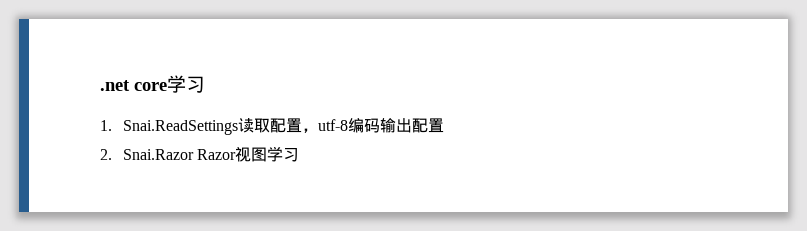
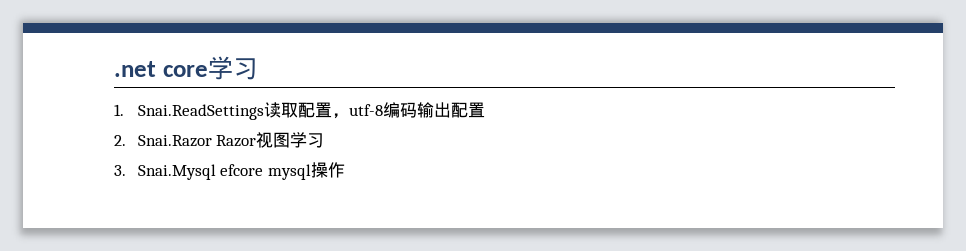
+ 3. Snai.Mysql efcore mysql操作

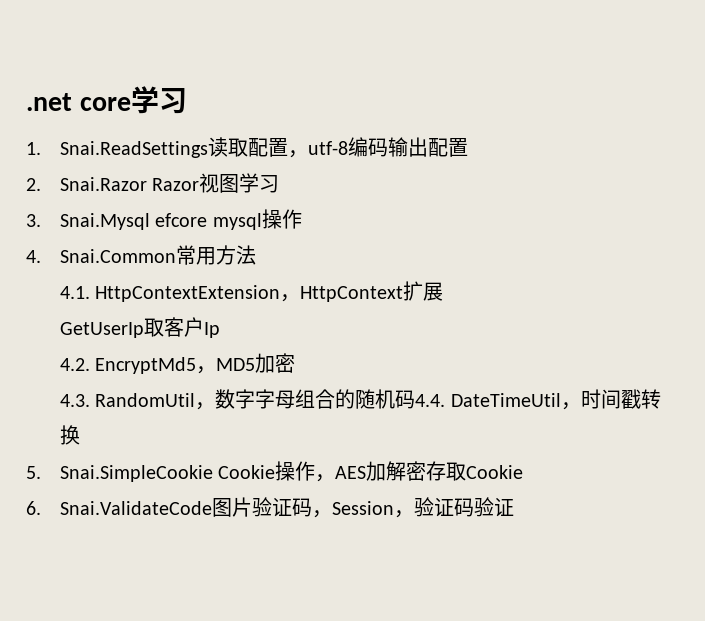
+ 4. Snai.Common常用方法
+ 4.1. HttpContextExtension，HttpContext扩展
+ GetUserIp取客户Ip
+ 4.2. EncryptMd5，MD5加密
+ 4.3. RandomUtil，数字字母组合的随机码4.4. DateTimeUtil，时间戳转换
+ 5. Snai.SimpleCookie Cookie操作，AES加解密存取Cookie
+ 6. Snai.ValidateCode图片验证码，Session，验证码验证

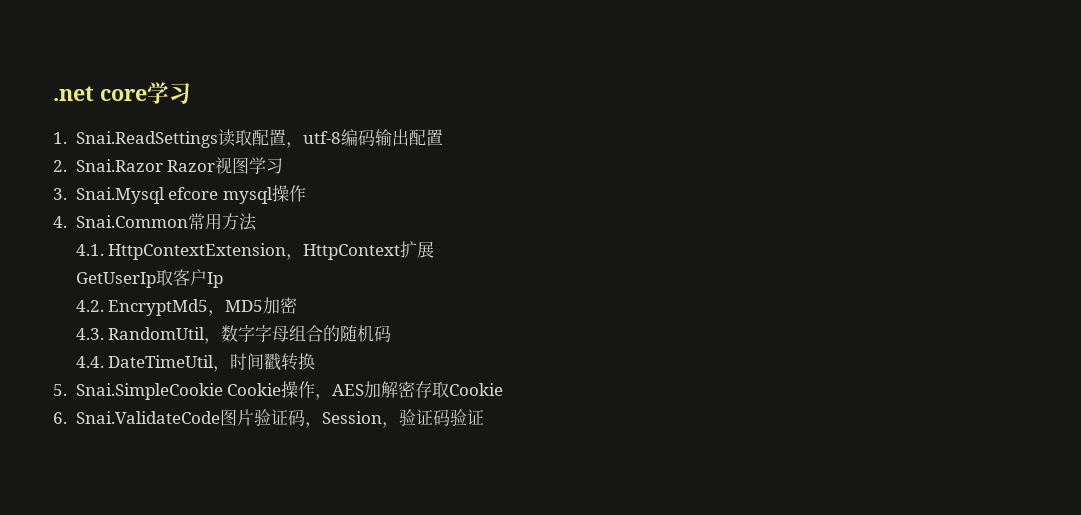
- 4.3. RandomUtil，数字字母组合的随机码4.4. DateTimeUtil，时间戳转换
+ 4.3. RandomUtil，数字字母组合的随机码
+ 4.4. DateTimeUtil，时间戳转换

